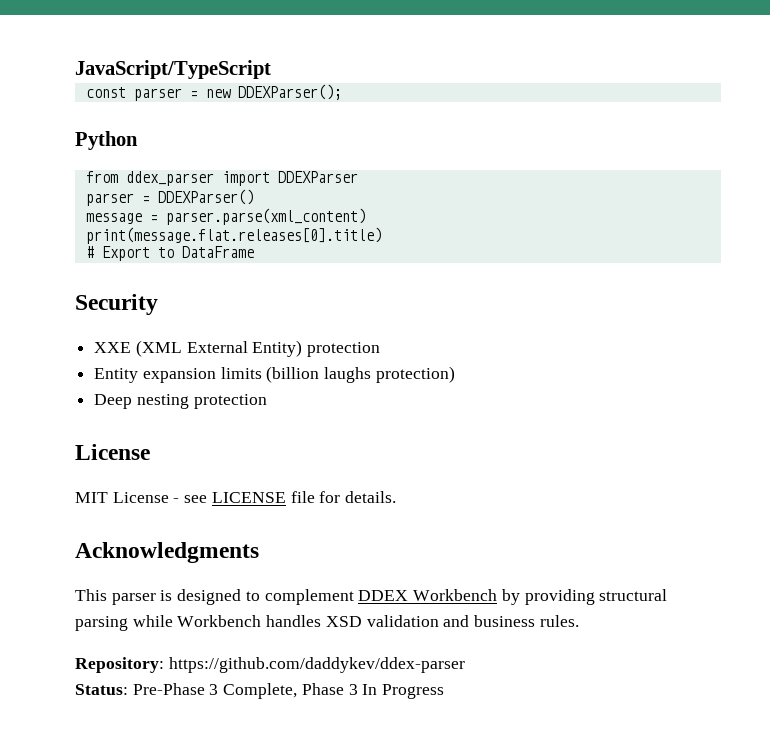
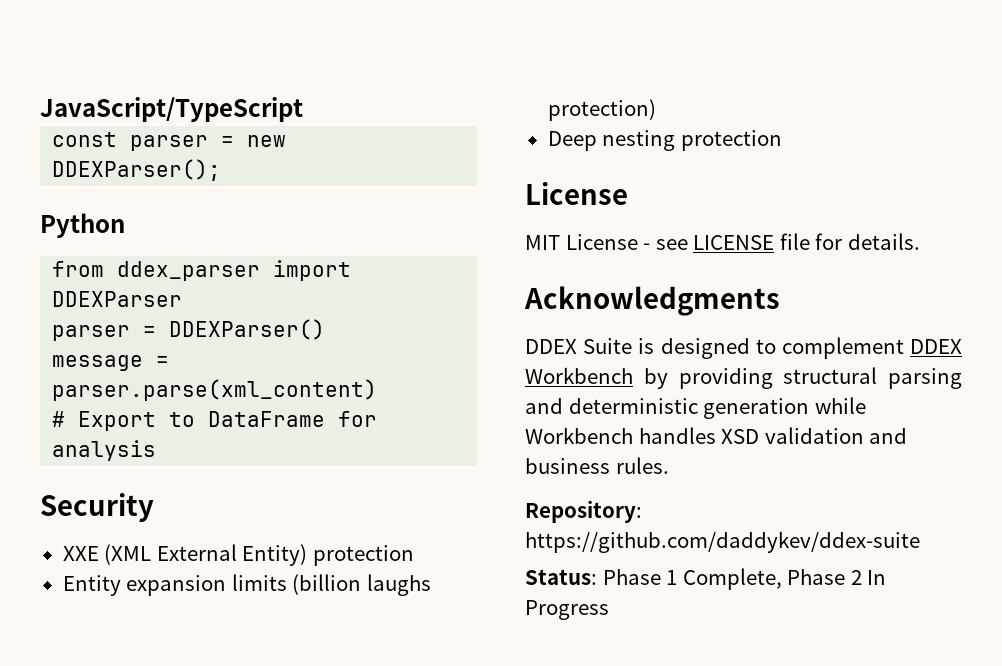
- print(message.flat.releases[0].title)
- # Export to DataFrame
+ # Export to DataFrame for analysis
- This parser is designed to complement DDEX Workbench by providing structural parsing while Workbench handles XSD validation and business rules.
+ DDEX Suite is designed to complement DDEX Workbench by providing structural parsing and deterministic generation while Workbench handles XSD validation and business rules.
- Repository: https://github.com/daddykev/ddex-parser
+ Repository: https://github.com/daddykev/ddex-suite
- Status: Pre-Phase 3 Complete, Phase 3 In Progress
+ Status: Phase 1 Complete, Phase 2 In Progress

